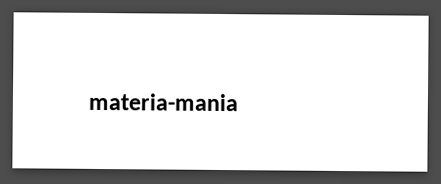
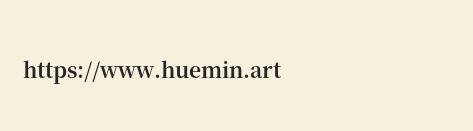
- materia-mania
+ https://www.huemin.art

